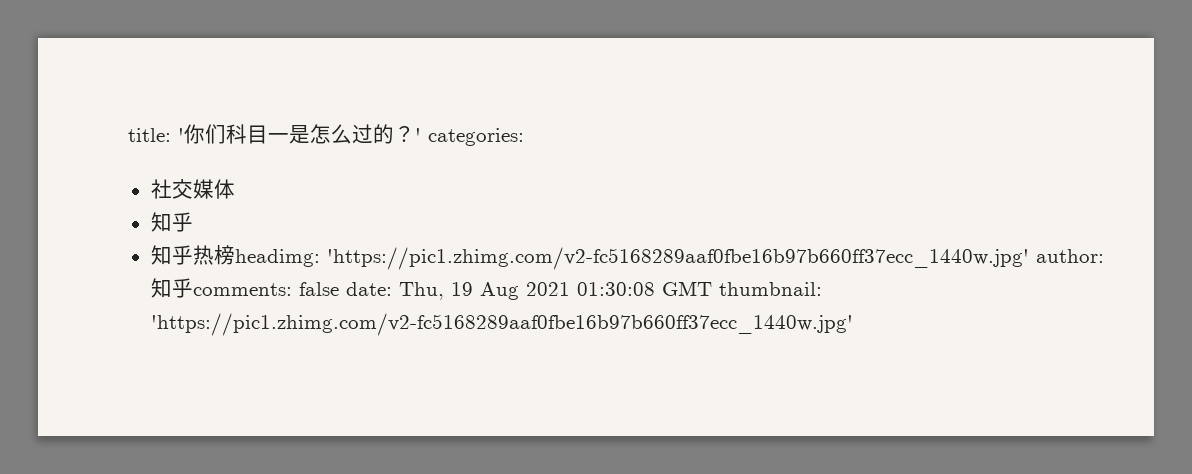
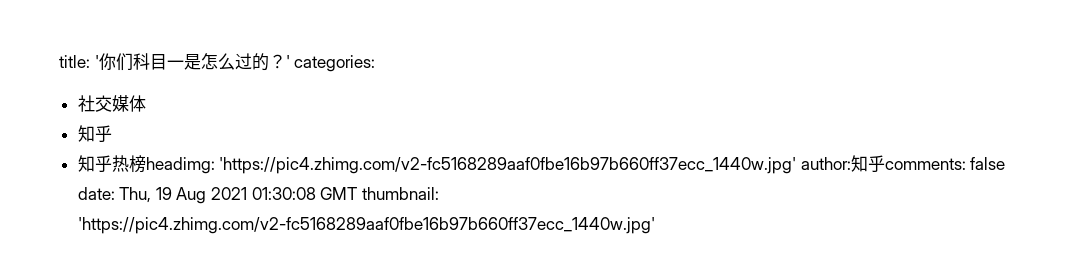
- 知乎热榜headimg: 'https://pic1.zhimg.com/v2-fc5168289aaf0fbe16b97b660ff37ecc_1440w.jpg' author:知乎comments: false date: Thu, 19 Aug 2021 01:30:08 GMT thumbnail: 'https://pic1.zhimg.com/v2-fc5168289aaf0fbe16b97b660ff37ecc_1440w.jpg'
+ 知乎热榜headimg: 'https://pic4.zhimg.com/v2-fc5168289aaf0fbe16b97b660ff37ecc_1440w.jpg' author:知乎comments: false date: Thu, 19 Aug 2021 01:30:08 GMT thumbnail: 'https://pic4.zhimg.com/v2-fc5168289aaf0fbe16b97b660ff37ecc_1440w.jpg'

